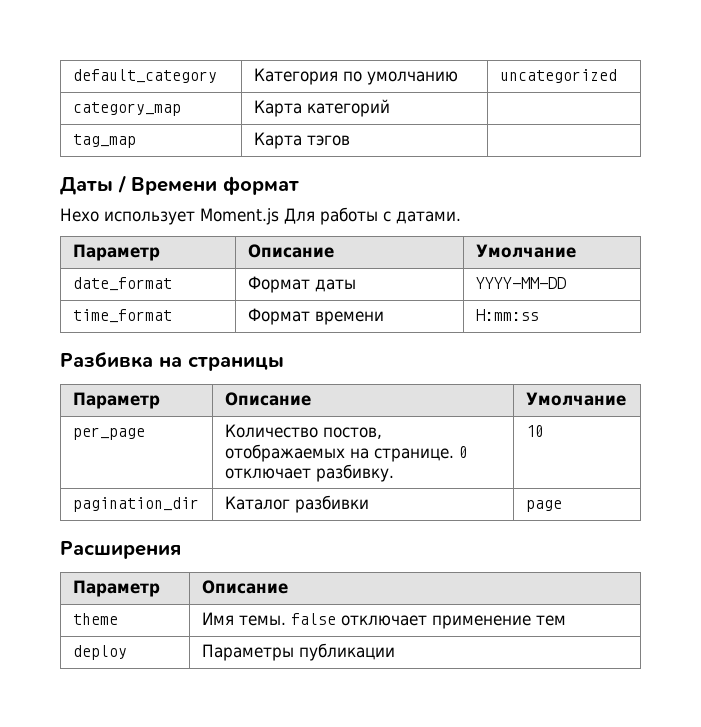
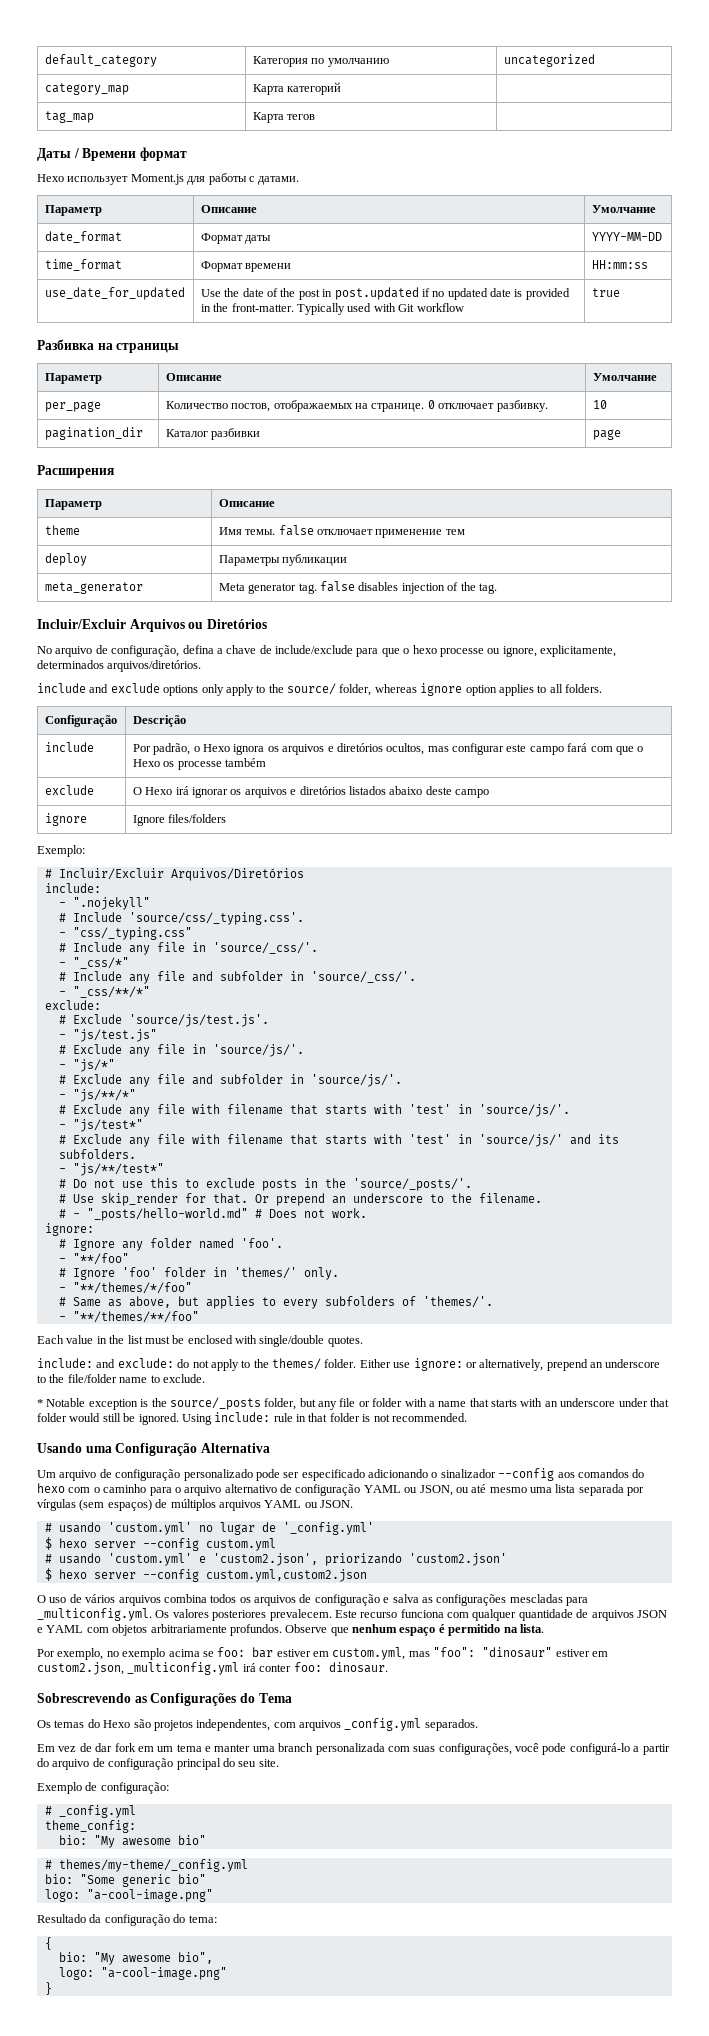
- tag_map | Карта тэгов |
+ tag_map | Карта тегов |
- Hexo использует Moment.js Для работы с датами.
+ Hexo использует Moment.js для работы с датами.
- time_format | Формат времени | H:mm:ss
+ time_format | Формат времени | HH:mm:ss
+ use_date_for_updated | Use the date of the post in post.updated if no updated date is provided in the front-matter. Typically used with Git workflow | true
+ meta_generator | Meta generator tag. false disables injection of the tag.
+ Incluir/Excluir Arquivos ou Diretórios
+ No arquivo de configuração, defina a chave de include/exclude para que o hexo processe ou ignore, explicitamente, determinados arquivos/diretórios.
+ include and exclude options only apply to the source/ folder, whereas ignore option applies to all folders.
+ Configuração | Descrição
+ include | Por padrão, o Hexo ignora os arquivos e diretórios ocultos, mas configurar este campo fará com que o Hexo os processe também
+ exclude | O Hexo irá ignorar os arquivos e diretórios listados abaixo deste campo
+ ignore | Ignore files/folders
+ Exemplo:
+ # Incluir/Excluir Arquivos/Diretórios
+ include:
+ - ".nojekyll"
+ # Include 'source/css/_typing.css'.
+ - "css/_typing.css"
+ # Include any file in 'source/_css/'.
+ - "_css/*"
+ # Include any file and subfolder in 'source/_css/'.
+ - "_css/**/*"
+ exclude:
+ # Exclude 'source/js/test.js'.
+ - "js/test.js"
+ # Exclude any file in 'source/js/'.
+ - "js/*"
+ # Exclude any file and subfolder in 'source/js/'.
+ - "js/**/*"
+ # Exclude any file with filename that starts with 'test' in 'source/js/'.
+ - "js/test*"
+ # Exclude any file with filename that starts with 'test' in 'source/js/' and its subfolders.
+ - "js/**/test*"
+ # Do not use this to exclude posts in the 'source/_posts/'.
+ # Use skip_render for that. Or prepend an underscore to the filename.
+ # - "_posts/hello-world.md" # Does not work.
+ ignore:
+ # Ignore any folder named 'foo'.
+ - "**/foo"
+ # Ignore 'foo' folder in 'themes/' only.
+ - "**/themes/*/foo"
+ # Same as above, but applies to every subfolders of 'themes/'.
+ - "**/themes/**/foo"
+ Each value in the list must be enclosed with single/double quotes.
+ include: and exclude: do not apply to the themes/ folder. Either use ignore: or alternatively, prepend an underscore to the file/folder name to exclude.
+ * Notable exception is the source/_posts folder, but any file or folder with a name that starts with an underscore under that folder would still be ignored. Using include: rule in that folder is not recommended.
+ Usando uma Configuração Alternativa
+ Um arquivo de configuração personalizado pode ser especificado adicionando o sinalizador --config aos comandos do hexo com o caminho para o arquivo alternativo de configuração YAML ou JSON, ou até mesmo uma lista separada por vírgulas (sem espaços) de múltiplos arquivos YAML ou JSON.
+ # usando 'custom.yml' no lugar de '_config.yml'
+ $ hexo server --config custom.yml
+ # usando 'custom.yml' e 'custom2.json', priorizando 'custom2.json'
+ $ hexo server --config custom.yml,custom2.json
+ O uso de vários arquivos combina todos os arquivos de configuração e salva as configurações mescladas para _multiconfig.yml. Os valores posteriores prevalecem. Este recurso funciona com qualquer quantidade de arquivos JSON e YAML com objetos arbitrariamente profundos. Observe que nenhum espaço é permitido na lista.
+ Por exemplo, no exemplo acima se foo: bar estiver em custom.yml, mas "foo": "dinosaur" estiver em custom2.json, _multiconfig.yml irá conter foo: dinosaur.
+ Sobrescrevendo as Configurações do Tema
+ Os temas do Hexo são projetos independentes, com arquivos _config.yml separados.
+ Em vez de dar fork em um tema e manter uma branch personalizada com suas configurações, você pode configurá-lo a partir do arquivo de configuração principal do seu site.
+ Exemplo de configuração:
+ # _config.yml
+ theme_config:
+ bio: "My awesome bio"
+ # themes/my-theme/_config.yml
+ bio: "Some generic bio"
+ logo: "a-cool-image.png"
+ Resultado da configuração do tema:
+ {
+ bio: "My awesome bio",
+ logo: "a-cool-image.png"
+ }

